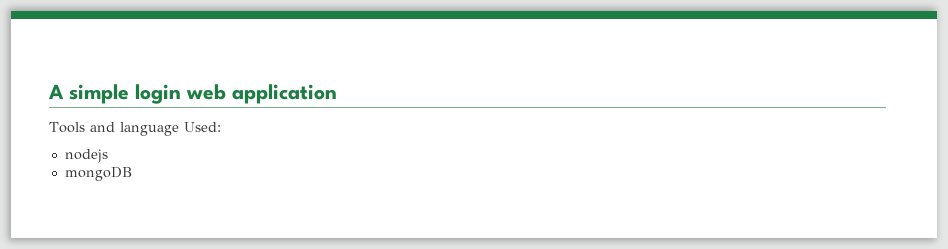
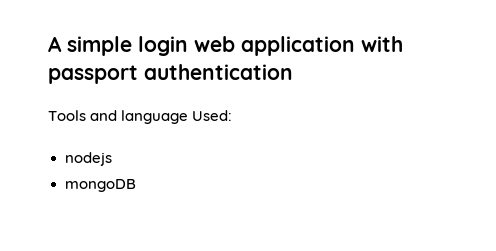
- A simple login web application
+ A simple login web application with passport authentication

